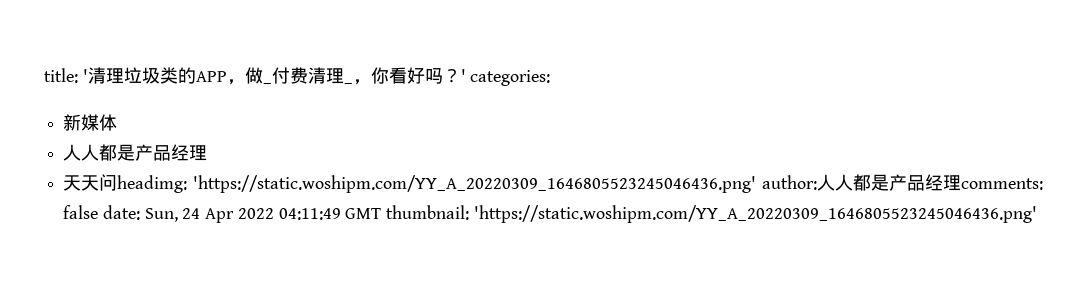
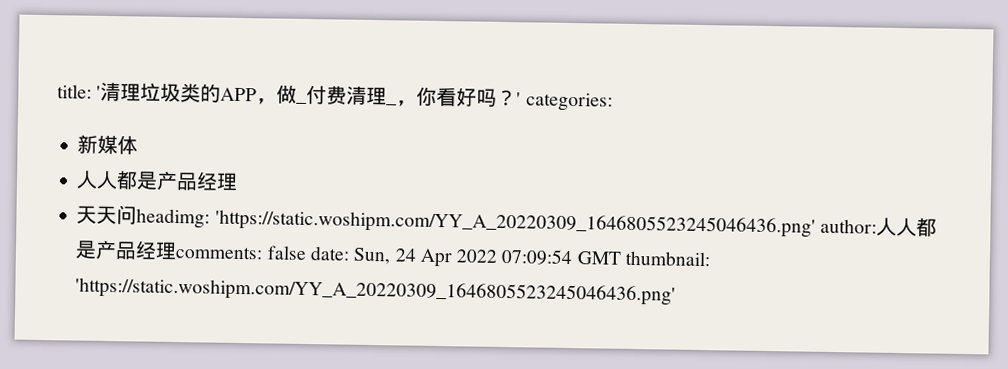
- 天天问headimg: 'https://static.woshipm.com/YY_A_20220309_1646805523245046436.png' author:人人都是产品经理comments: false date: Sun, 24 Apr 2022 04:11:49 GMT thumbnail: 'https://static.woshipm.com/YY_A_20220309_1646805523245046436.png'
+ 天天问headimg: 'https://static.woshipm.com/YY_A_20220309_1646805523245046436.png' author:人人都是产品经理comments: false date: Sun, 24 Apr 2022 07:09:54 GMT thumbnail: 'https://static.woshipm.com/YY_A_20220309_1646805523245046436.png'

